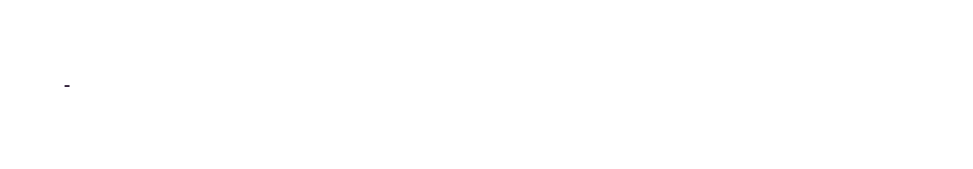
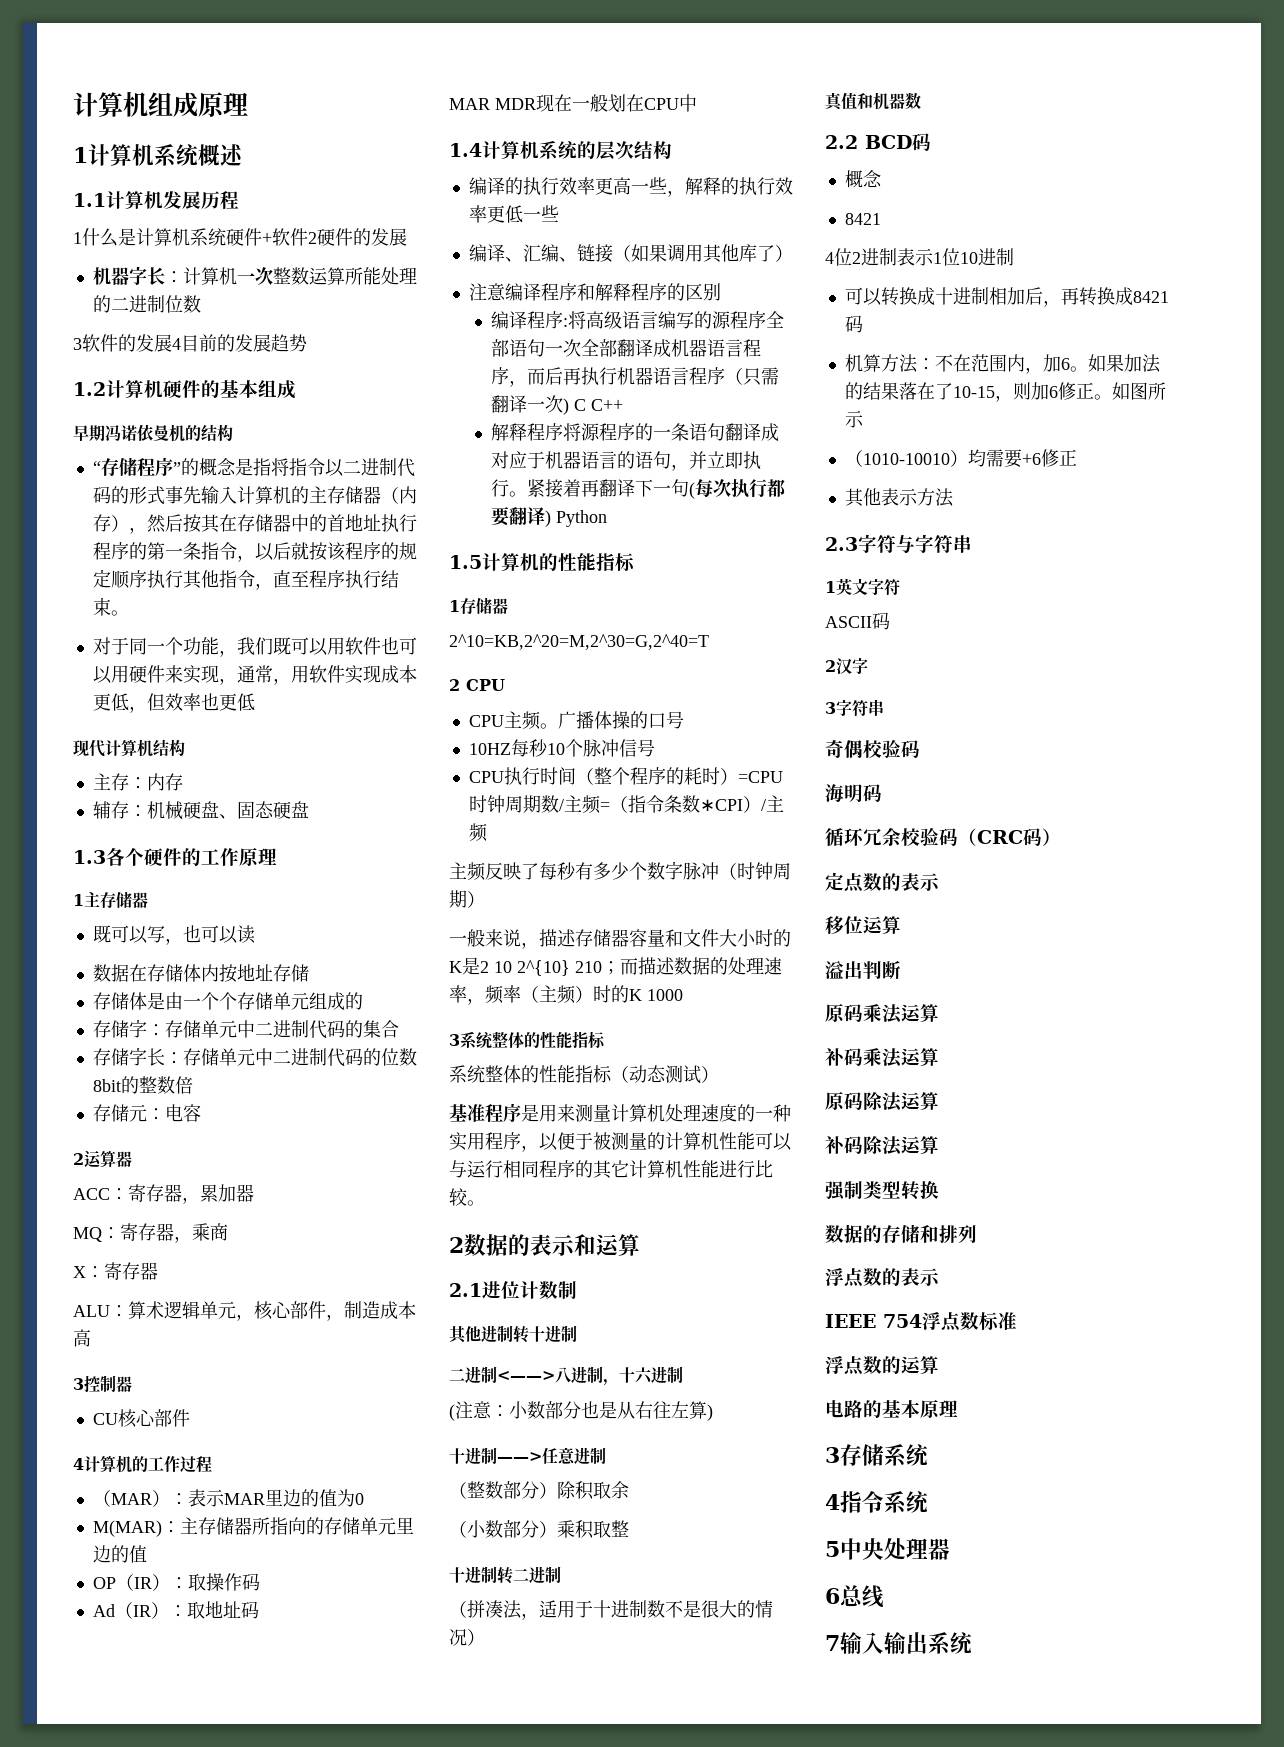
- -
+ 计算机组成原理
+ 1计算机系统概述
+ 1.1计算机发展历程
+ 1什么是计算机系统硬件+软件2硬件的发展
+ 机器字长：计算机一次整数运算所能处理的二进制位数
+ 3软件的发展4目前的发展趋势
+ 1.2计算机硬件的基本组成
+ 早期冯诺依曼机的结构
+ “存储程序”的概念是指将指令以二进制代码的形式事先输入计算机的主存储器（内存），然后按其在存储器中的首地址执行程序的第一条指令，以后就按该程序的规定顺序执行其他指令，直至程序执行结束。
+ 对于同一个功能，我们既可以用软件也可以用硬件来实现，通常，用软件实现成本更低，但效率也更低
+ 现代计算机结构
+ 主存：内存
+ 辅存：机械硬盘、固态硬盘
+ 1.3各个硬件的工作原理
+ 1主存储器
+ 既可以写，也可以读
+ 数据在存储体内按地址存储
+ 存储体是由一个个存储单元组成的
+ 存储字：存储单元中二进制代码的集合
+ 存储字长：存储单元中二进制代码的位数8bit的整数倍
+ 存储元：电容
+ 2运算器
+ ACC：寄存器，累加器
+ MQ：寄存器，乘商
+ X：寄存器
+ ALU：算术逻辑单元，核心部件，制造成本高
+ 3控制器
+ CU核心部件
+ 4计算机的工作过程
+ （MAR）：表示MAR里边的值为0
+ M(MAR)：主存储器所指向的存储单元里边的值
+ OP（IR）：取操作码
+ Ad（IR）：取地址码
+ MAR MDR现在一般划在CPU中
+ 1.4计算机系统的层次结构
+ 编译的执行效率更高一些，解释的执行效率更低一些
+ 编译、汇编、链接（如果调用其他库了）
+ 注意编译程序和解释程序的区别
+ 编译程序:将高级语言编写的源程序全部语句一次全部翻译成机器语言程序，而后再执行机器语言程序（只需翻译一次) C C++
+ 解释程序将源程序的一条语句翻译成对应于机器语言的语句，并立即执行。紧接着再翻译下一句(每次执行都要翻译) Python
+ 1.5计算机的性能指标
+ 1存储器
+ 2^10=KB,2^20=M,2^30=G,2^40=T
+ 2 CPU
+ CPU主频。广播体操的口号
+ 10HZ每秒10个脉冲信号
+ CPU执行时间（整个程序的耗时）=CPU时钟周期数/主频=（指令条数∗CPI）/主频
+ 主频反映了每秒有多少个数字脉冲（时钟周期）
+ 一般来说，描述存储器容量和文件大小时的K是2 10 2^{10} 210；而描述数据的处理速率，频率（主频）时的K 1000
+ 3系统整体的性能指标
+ 系统整体的性能指标（动态测试）
+ 基准程序是用来测量计算机处理速度的一种实用程序，以便于被测量的计算机性能可以与运行相同程序的其它计算机性能进行比较。
+ 2数据的表示和运算
+ 2.1进位计数制
+ 其他进制转十进制
+ 二进制<——>八进制，十六进制
+ (注意：小数部分也是从右往左算)
+ 十进制——>任意进制
+ （整数部分）除积取余
+ （小数部分）乘积取整
+ 十进制转二进制
+ （拼凑法，适用于十进制数不是很大的情况）
+ 真值和机器数
+ 2.2 BCD码
+ 概念
+ 8421
+ 4位2进制表示1位10进制
+ 可以转换成十进制相加后，再转换成8421码
+ 机算方法：不在范围内，加6。如果加法的结果落在了10-15，则加6修正。如图所示
+ （1010-10010）均需要+6修正
+ 其他表示方法
+ 2.3字符与字符串
+ 1英文字符
+ ASCII码
+ 2汉字
+ 3字符串
+ 奇偶校验码
+ 海明码
+ 循环冗余校验码（CRC码）
+ 定点数的表示
+ 移位运算
+ 溢出判断
+ 原码乘法运算
+ 补码乘法运算
+ 原码除法运算
+ 补码除法运算
+ 强制类型转换
+ 数据的存储和排列
+ 浮点数的表示
+ IEEE 754浮点数标准
+ 浮点数的运算
+ 电路的基本原理
+ 3存储系统
+ 4指令系统
+ 5中央处理器
+ 6总线
+ 7输入输出系统

